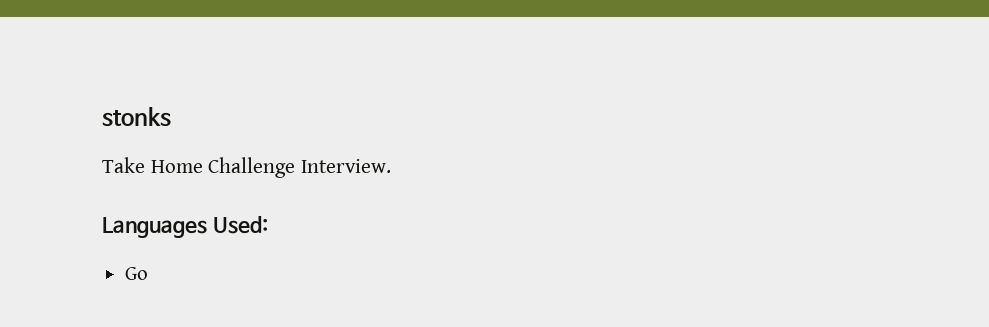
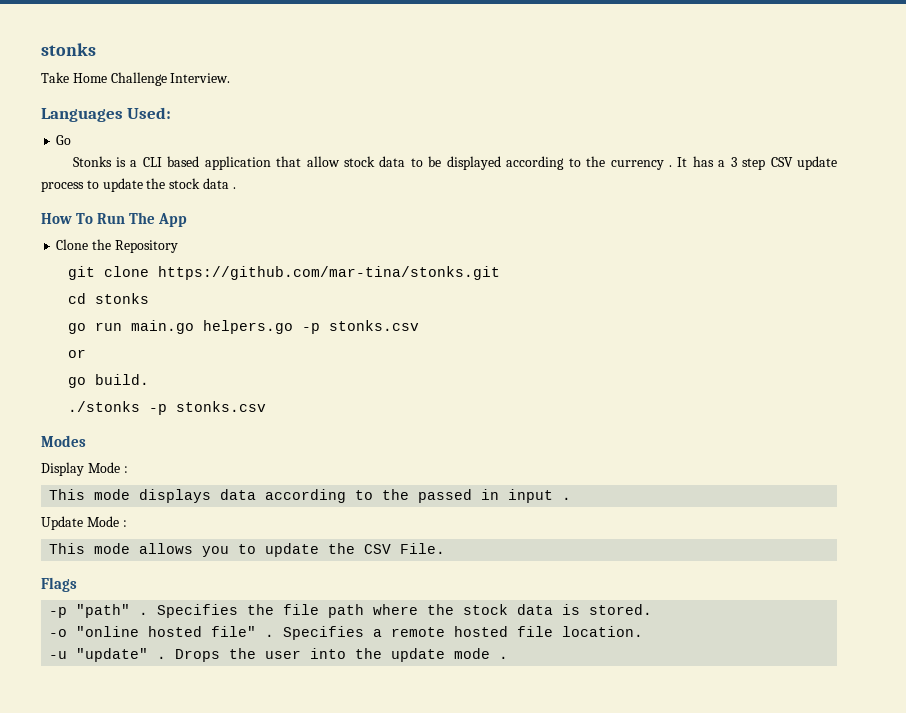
+ Stonks is a CLI based application that allow stock data to be displayed according to the currency . It has a 3 step CSV update process to update the stock data .
+ How To Run The App
+ Clone the Repository
+ git clone https://github.com/mar-tina/stonks.git
+ cd stonks
+ go run main.go helpers.go -p stonks.csv
+ or
+ go build.
+ ./stonks -p stonks.csv
+ Modes
+ Display Mode :
+ This mode displays data according to the passed in input .
+ Update Mode :
+ This mode allows you to update the CSV File.
+ Flags
+ -p "path" . Specifies the file path where the stock data is stored.
+ -o "online hosted file" . Specifies a remote hosted file location.
+ -u "update" . Drops the user into the update mode .

